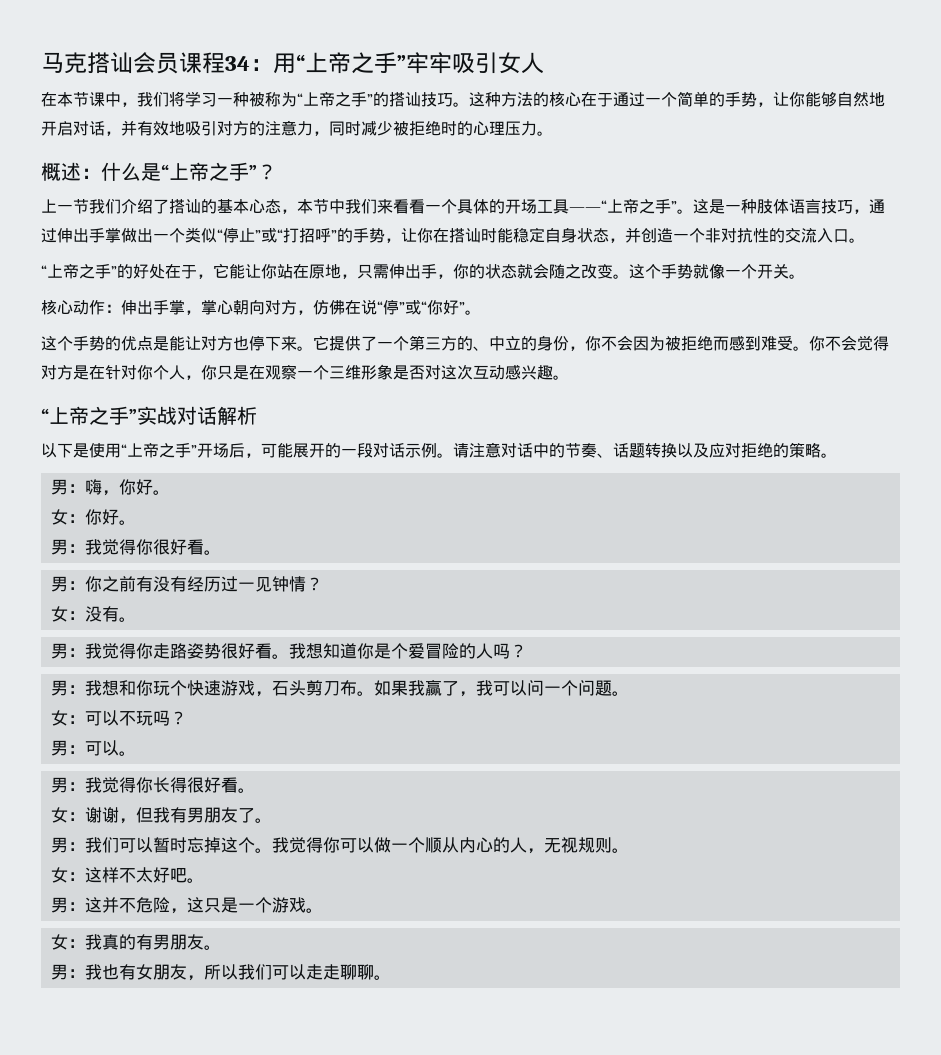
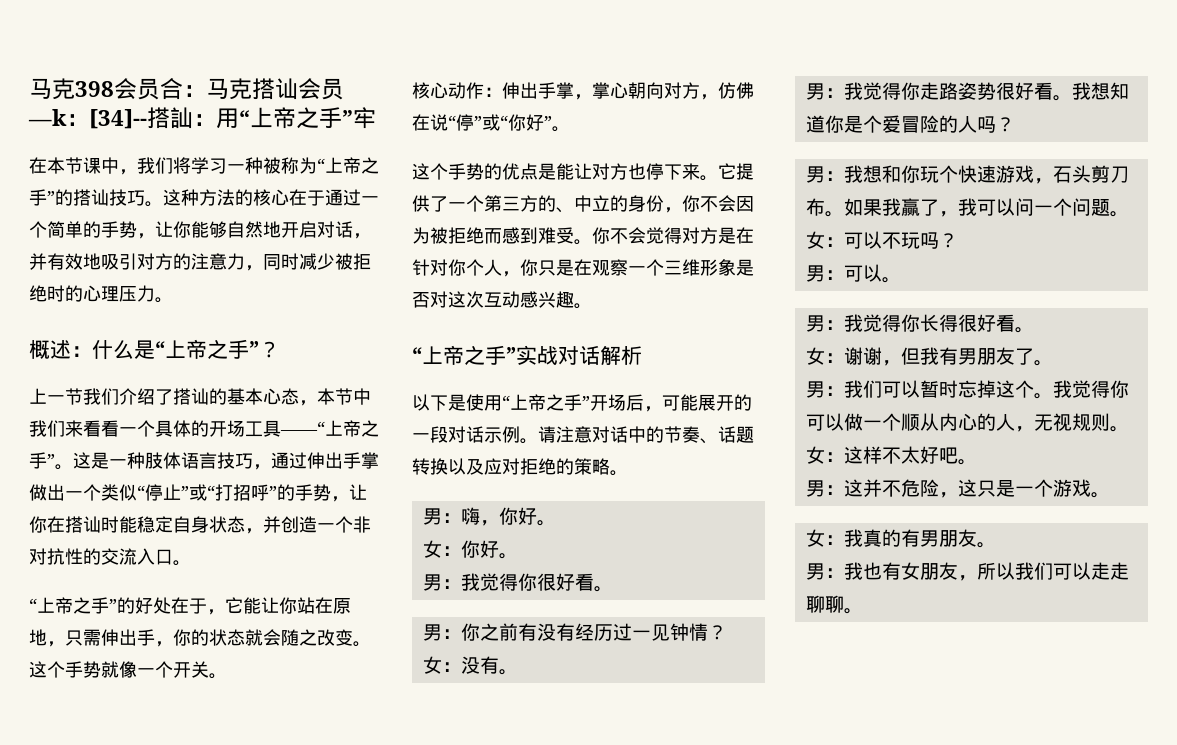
- 马克搭讪会员课程34：用“上帝之手”牢牢吸引女人
+ 马克398会员合：马克搭讪会员—k：[34]--搭訕：用“上帝之手”牢

